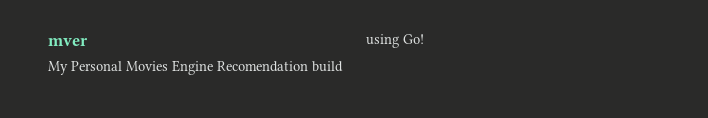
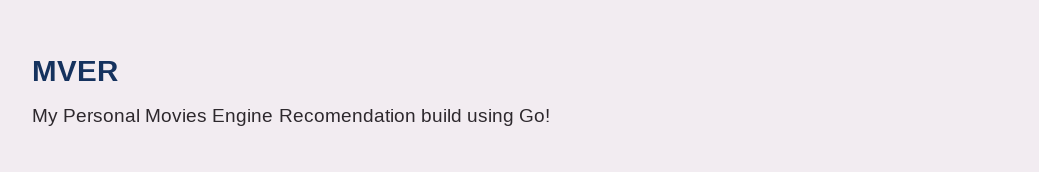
- mver
+ MVER

